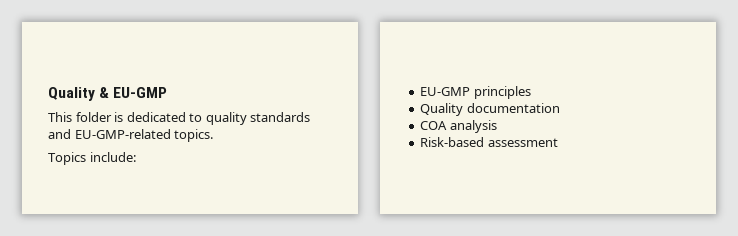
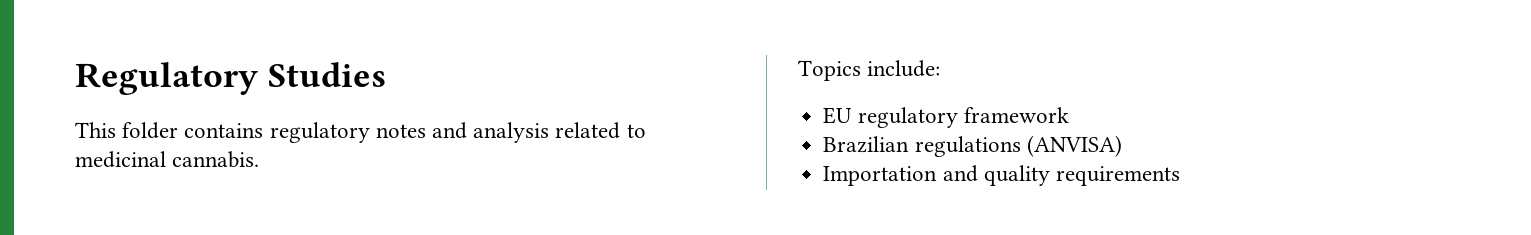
- Quality & EU-GMP
+ Regulatory Studies
- This folder is dedicated to quality standards and EU-GMP-related topics.
+ This folder contains regulatory notes and analysis related to medicinal cannabis.
  Topics include:
- EU-GMP principles
- Quality documentation
- COA analysis
- Risk-based assessment
+ EU regulatory framework
+ Brazilian regulations (ANVISA)
+ Importation and quality requirements

